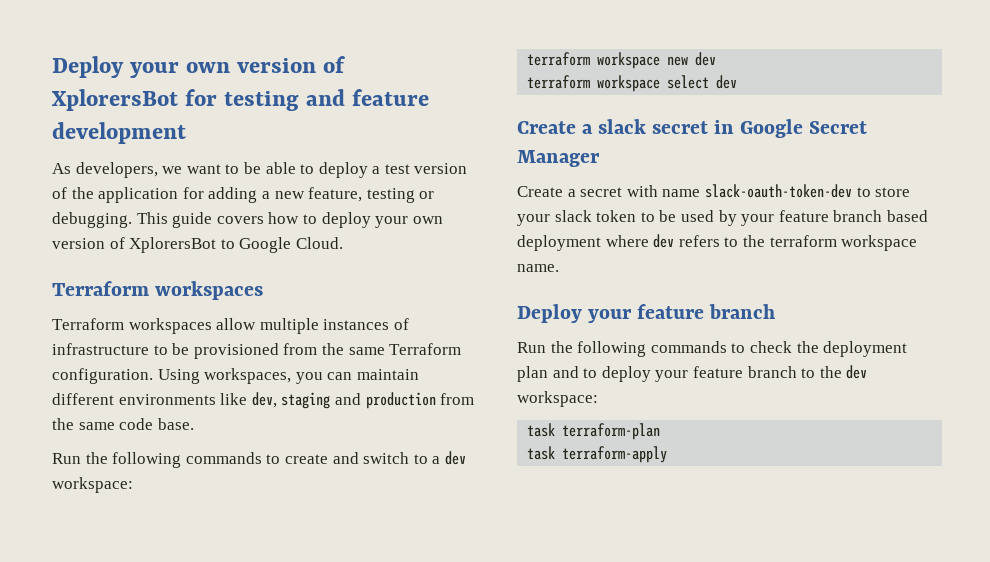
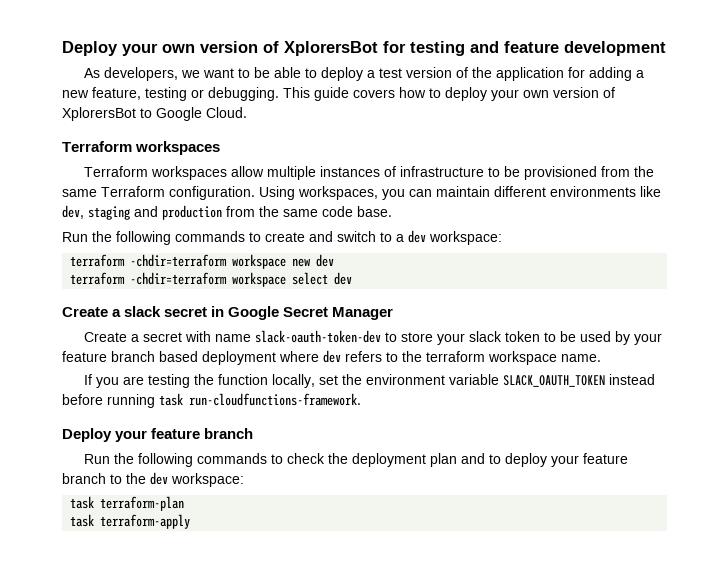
- terraform workspace new dev
+ terraform -chdir=terraform workspace new dev
- terraform workspace select dev
+ terraform -chdir=terraform workspace select dev
+ If you are testing the function locally, set the environment variable SLACK_OAUTH_TOKEN instead before running task run-cloudfunctions-framework.

